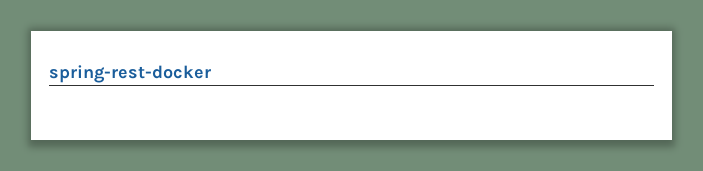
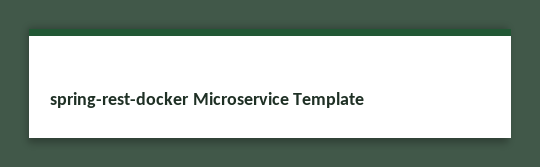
- spring-rest-docker
+ spring-rest-docker Microservice Template

